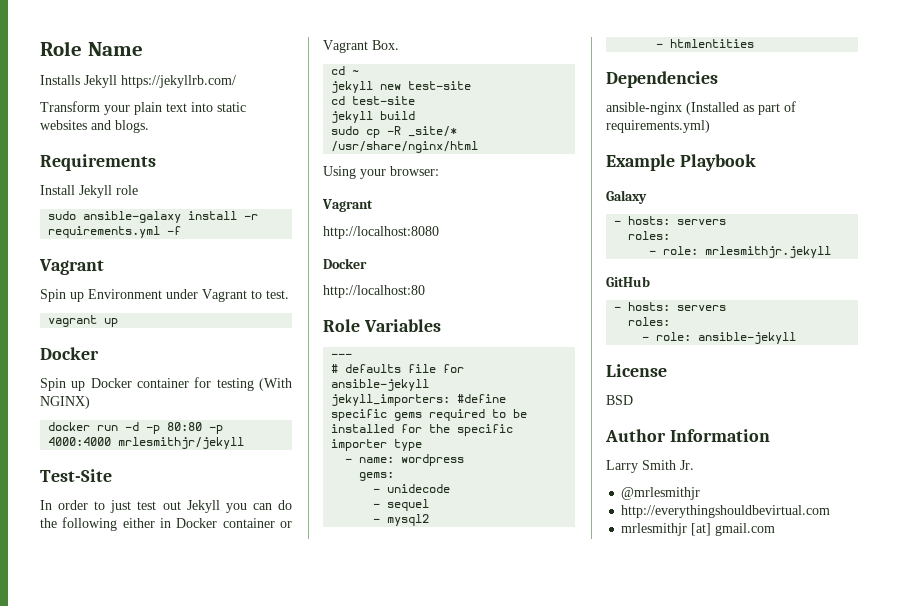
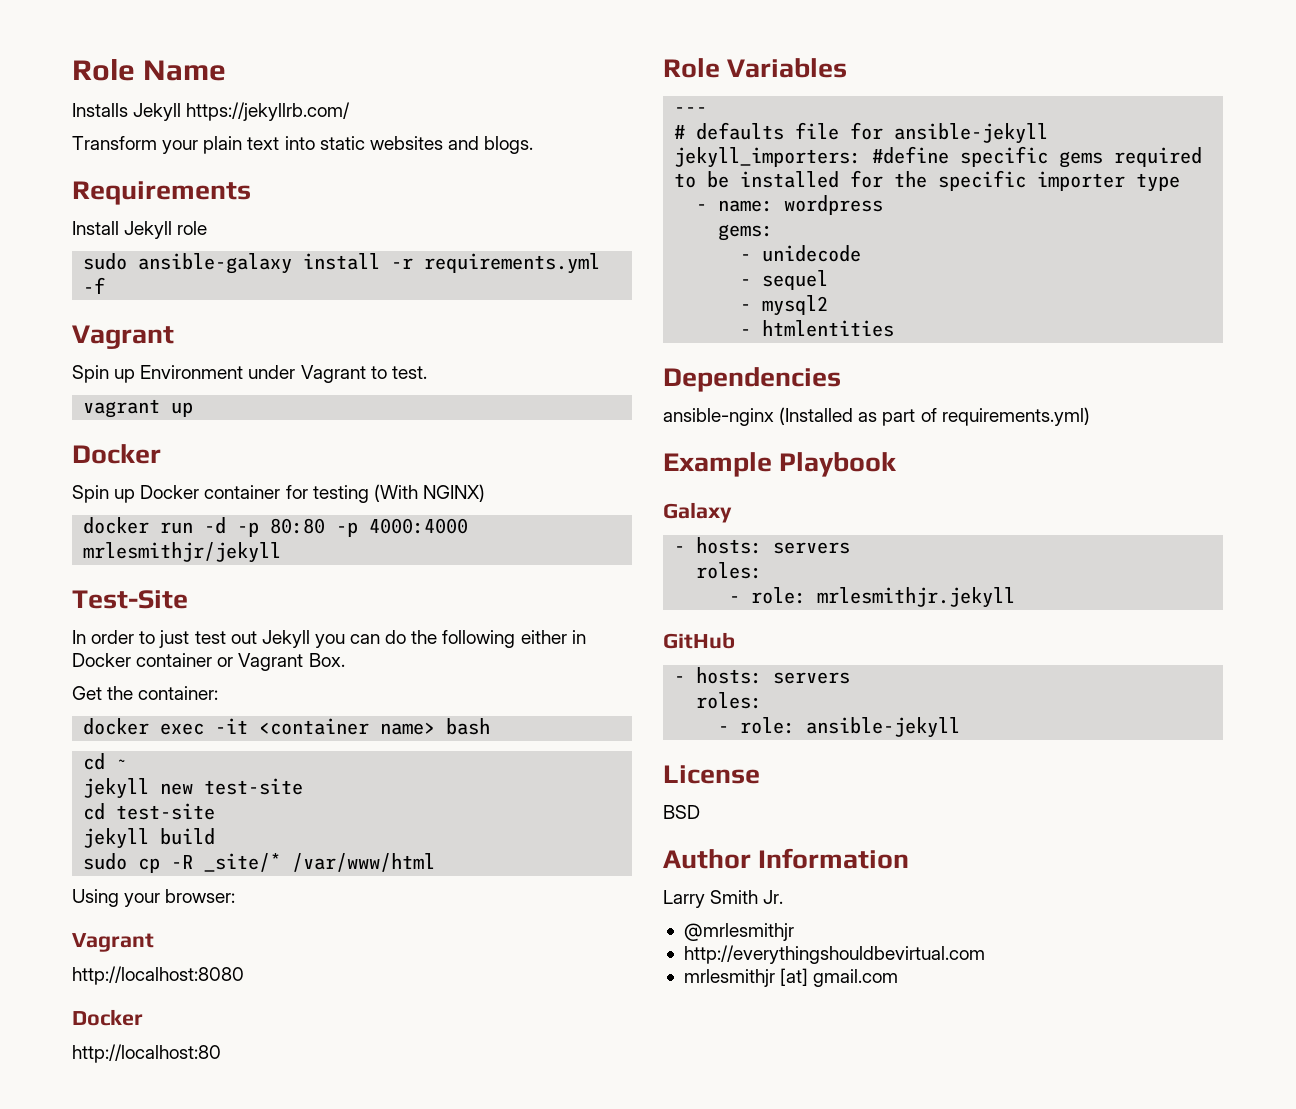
+ Get the container:
+ docker exec -it <container name> bash
- sudo cp -R _site/* /usr/share/nginx/html
+ sudo cp -R _site/* /var/www/html

